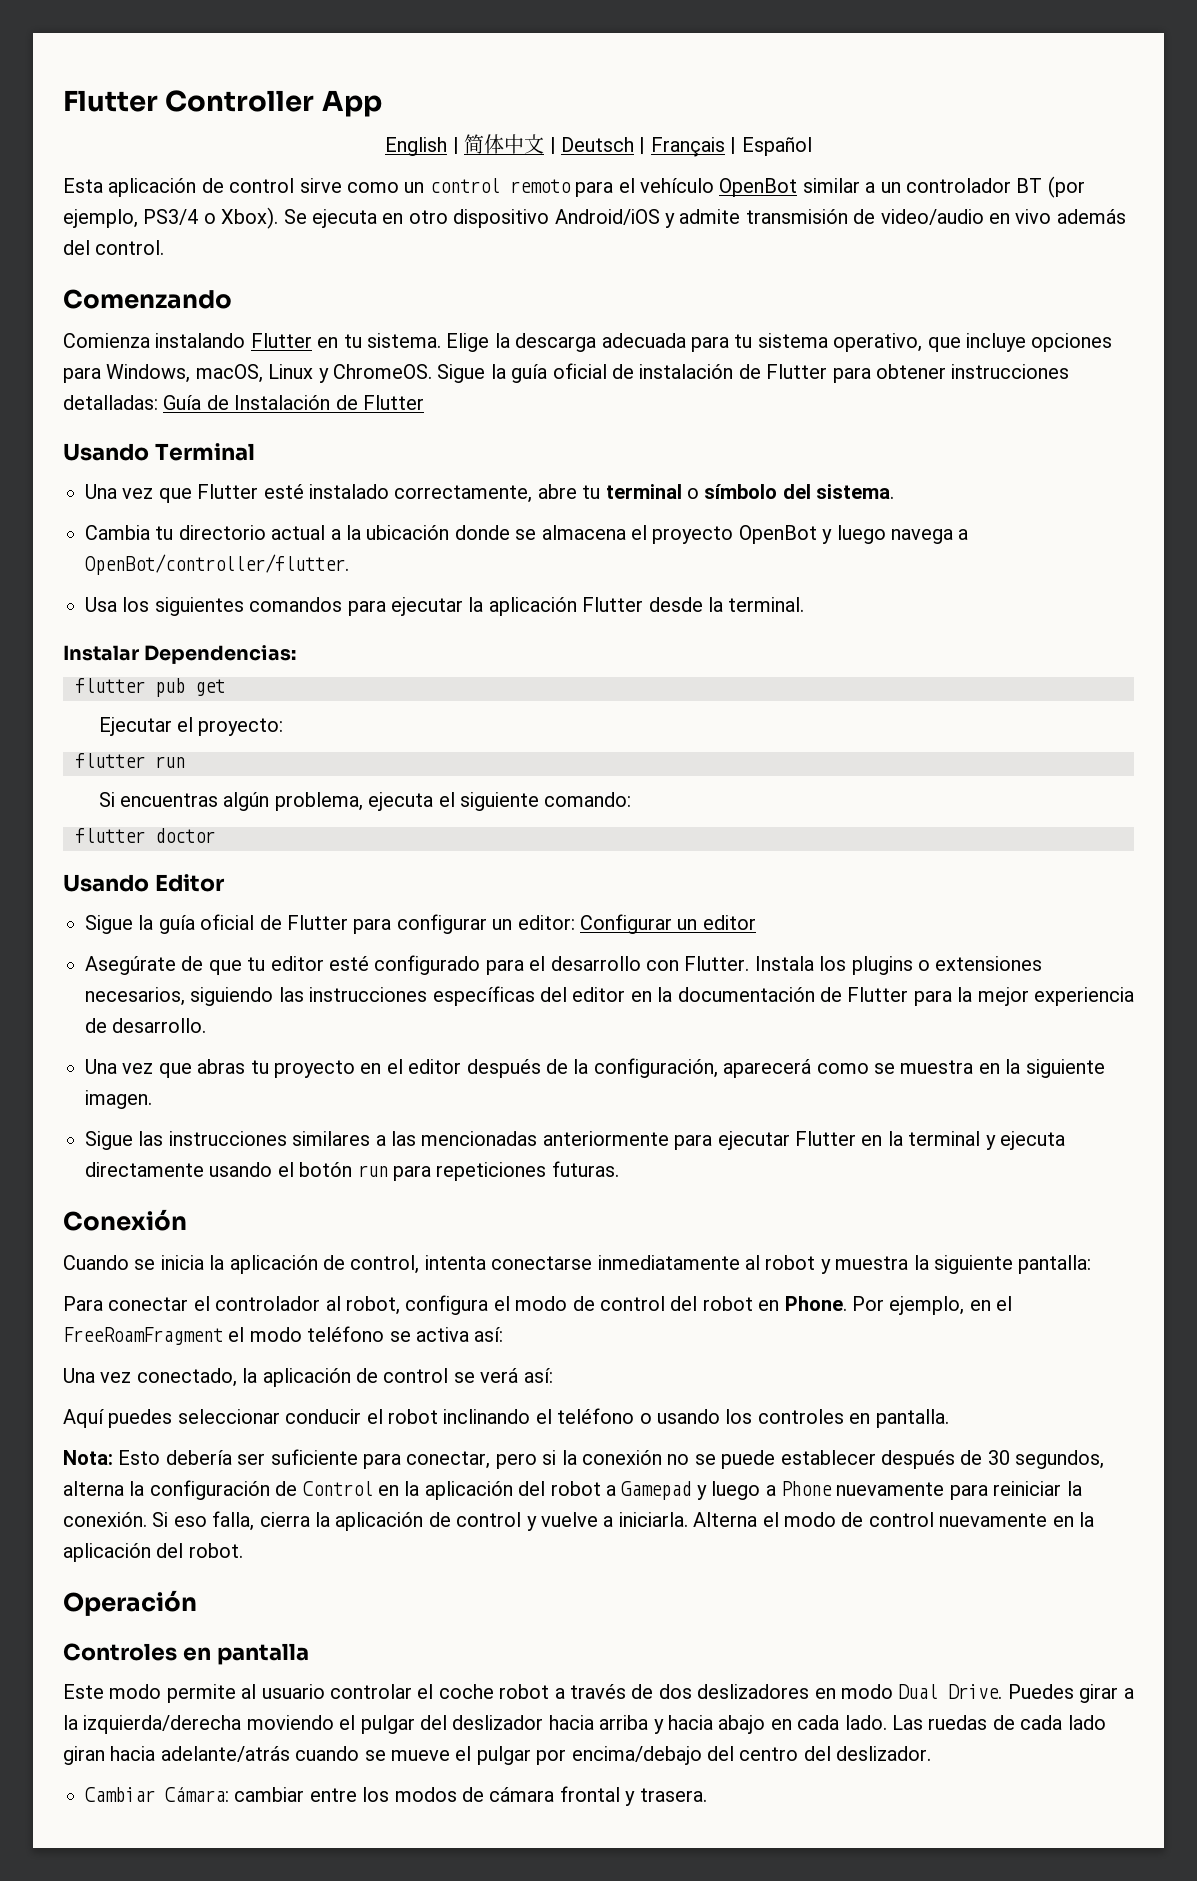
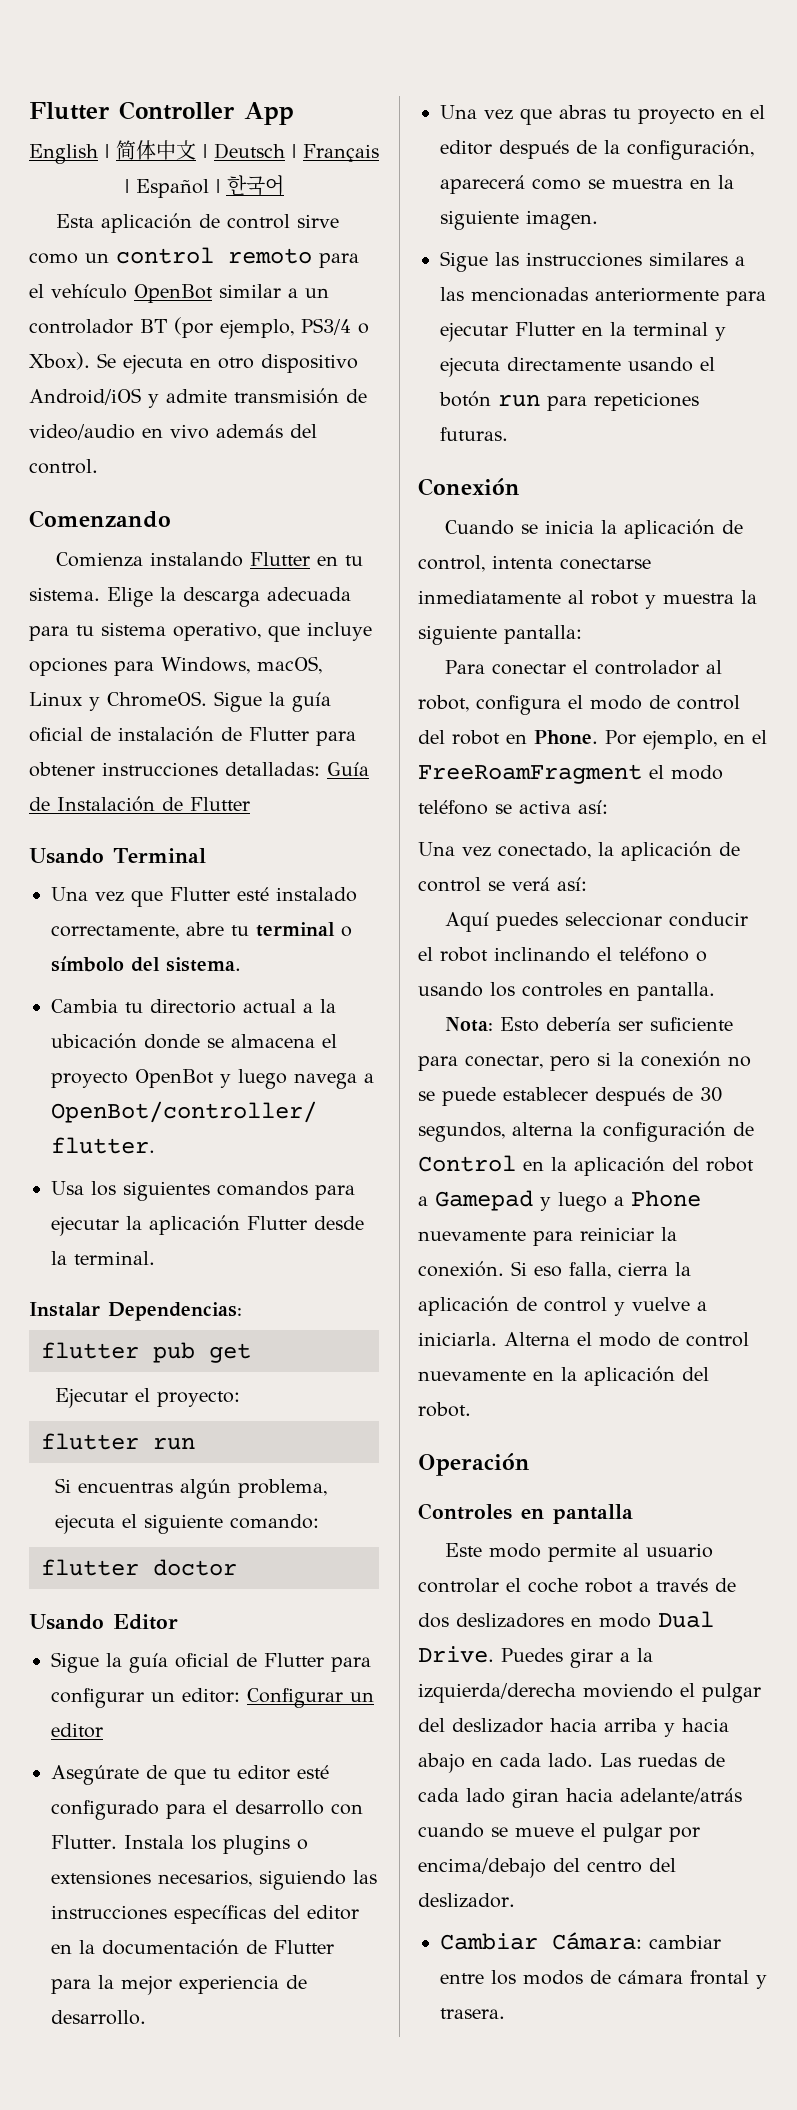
- English | 简体中文 | Deutsch | Français | Español
+ English | 简体中文 | Deutsch | Français | Español | 한국어

